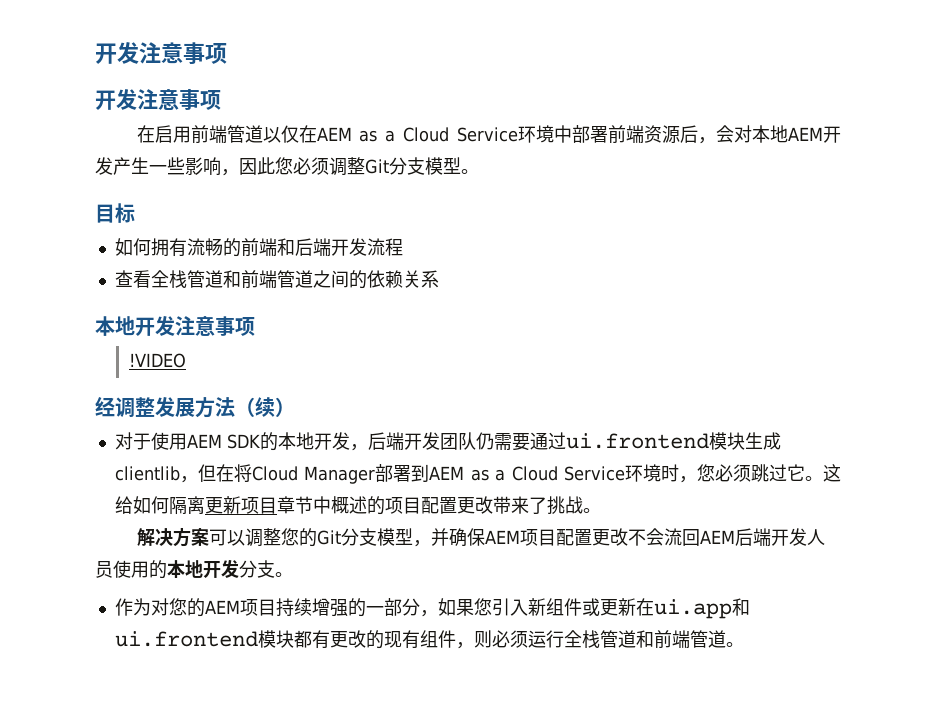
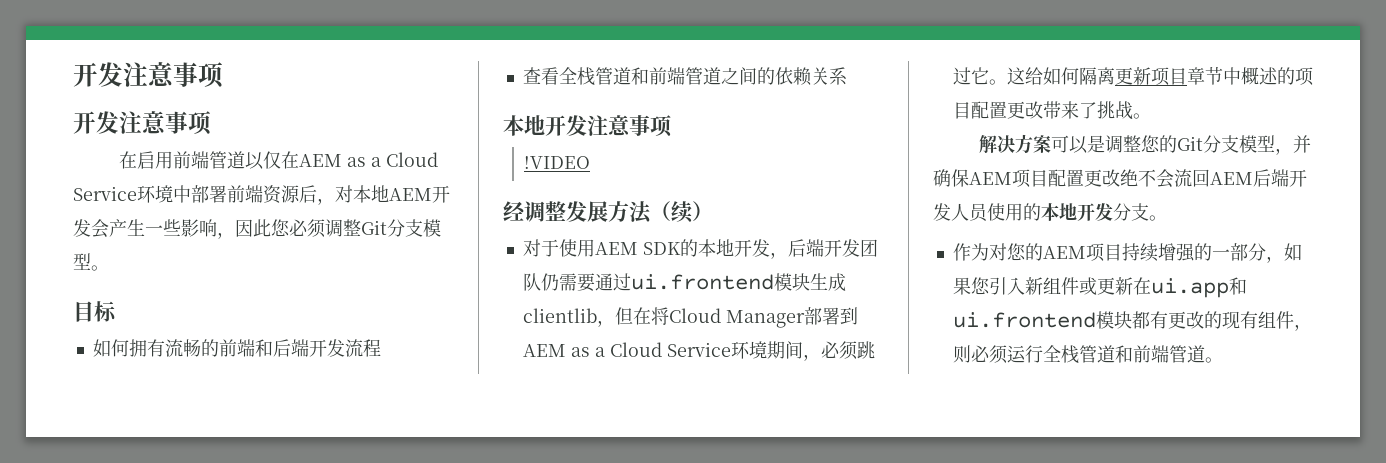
- 在启用前端管道以仅在AEM as a Cloud Service环境中部署前端资源后，会对本地AEM开发产生一些影响，因此您必须调整Git分支模型。
+ 在启用前端管道以仅在AEM as a Cloud Service环境中部署前端资源后，对本地AEM开发会产生一些影响，因此您必须调整Git分支模型。
- 对于使用AEM SDK的本地开发，后端开发团队仍需要通过ui.frontend模块生成clientlib，但在将Cloud Manager部署到AEM as a Cloud Service环境时，您必须跳过它。
+ 对于使用AEM SDK的本地开发，后端开发团队仍需要通过ui.frontend模块生成clientlib，但在将Cloud Manager部署到AEM as a Cloud Service环境期间，必须跳过它。
- 解决方案可以调整您的Git分支模型，并确保AEM项目配置更改不会流回AEM后端开发人员使用的本地开发分支。
+ 解决方案可以是调整您的Git分支模型，并确保AEM项目配置更改绝不会流回AEM后端开发人员使用的本地开发分支。

